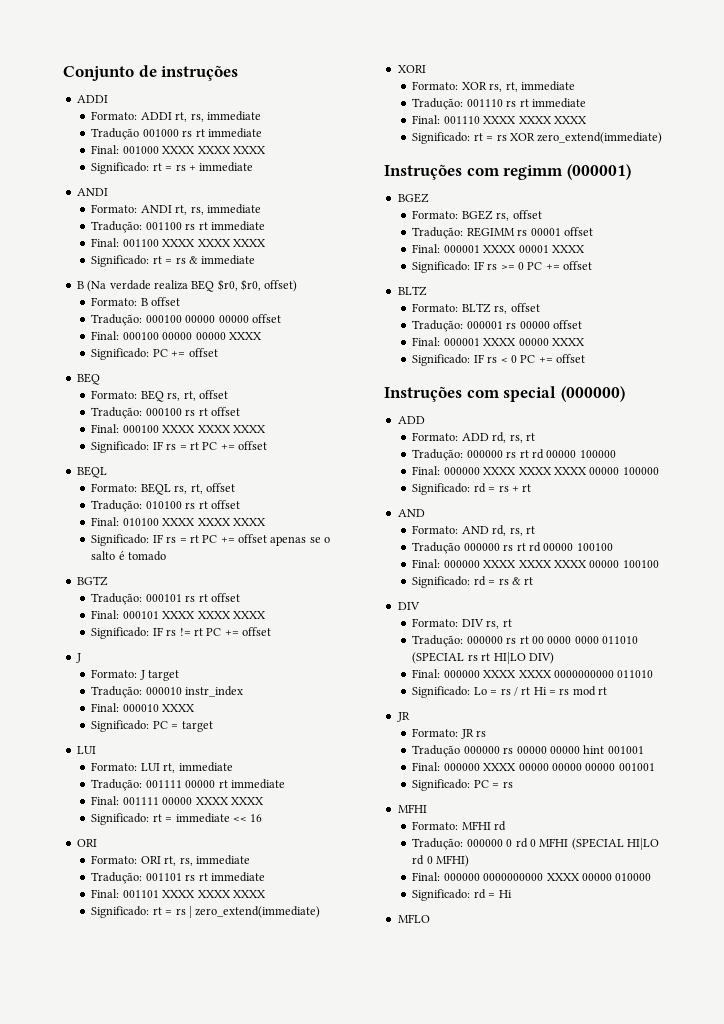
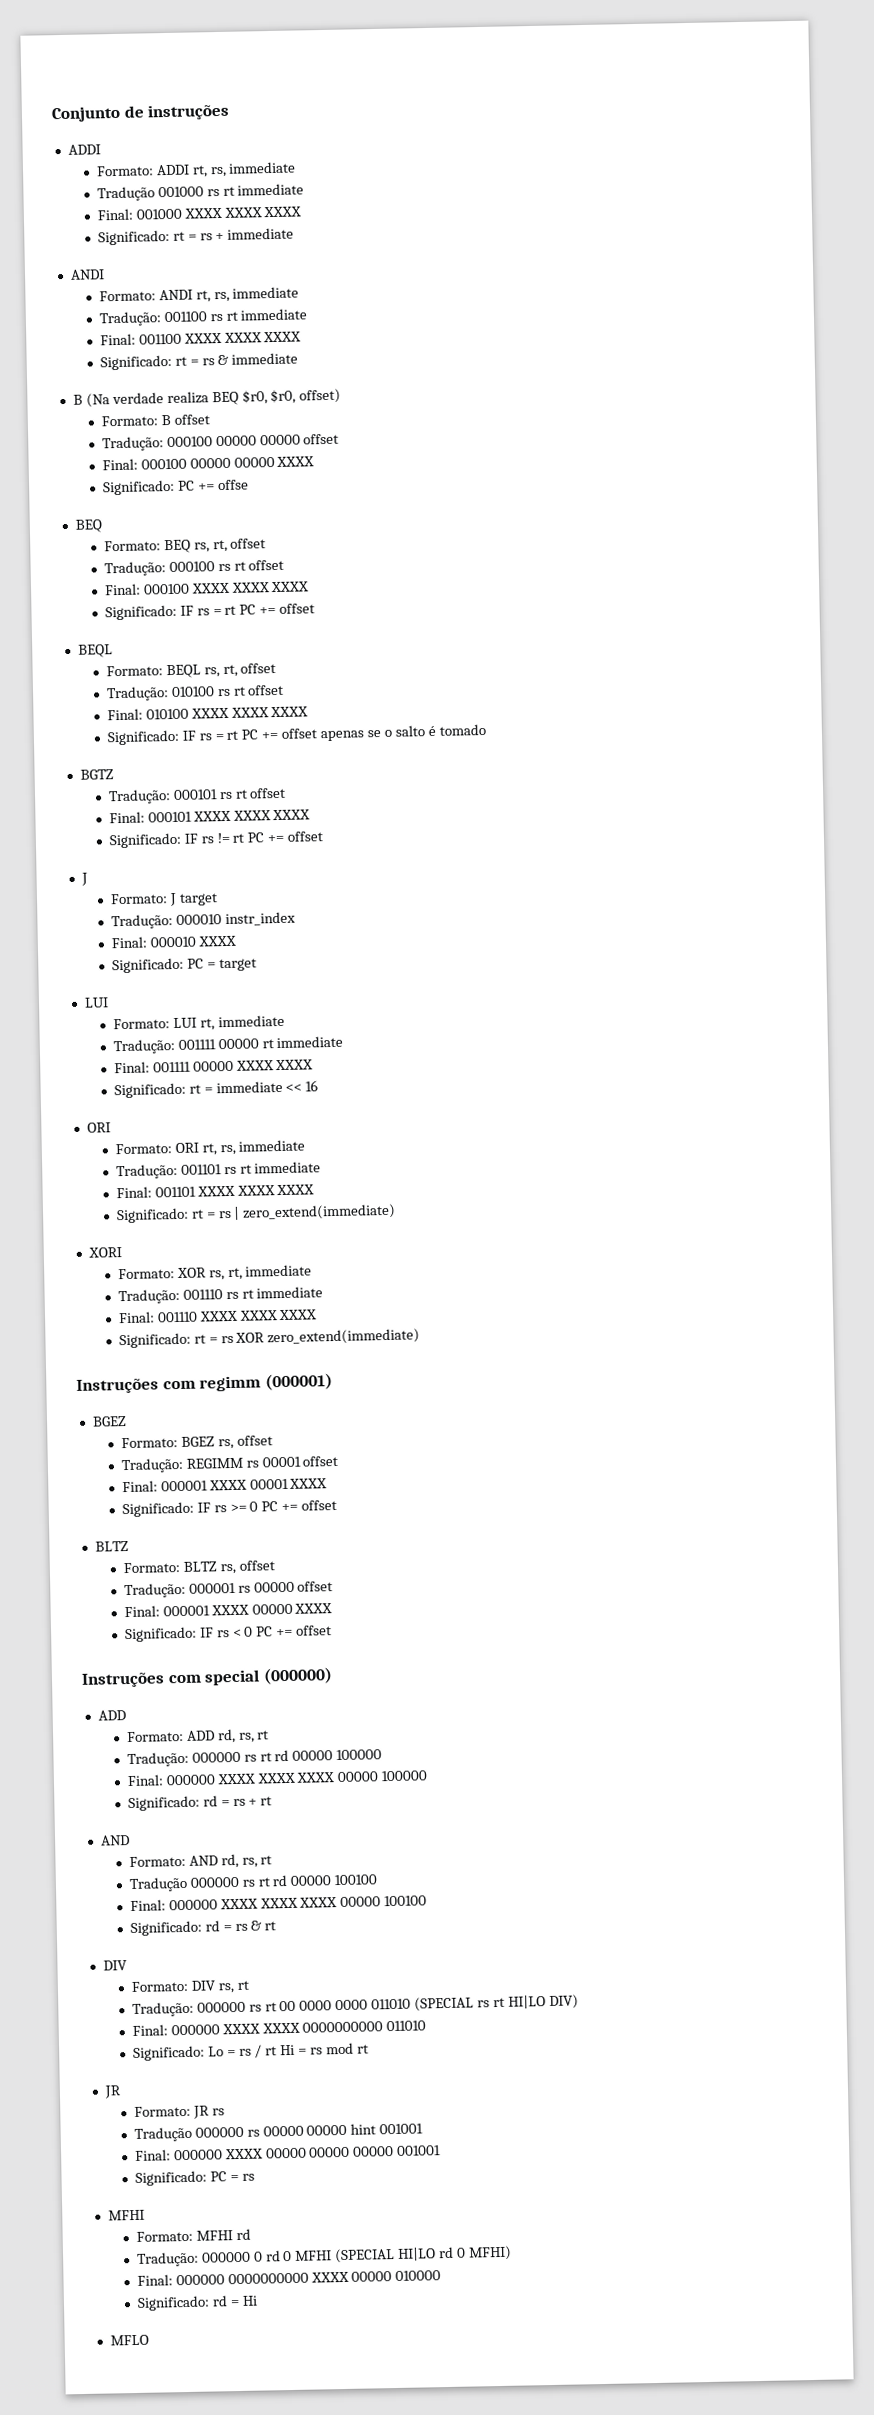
- Significado: PC += offset
+ Significado: PC += offse

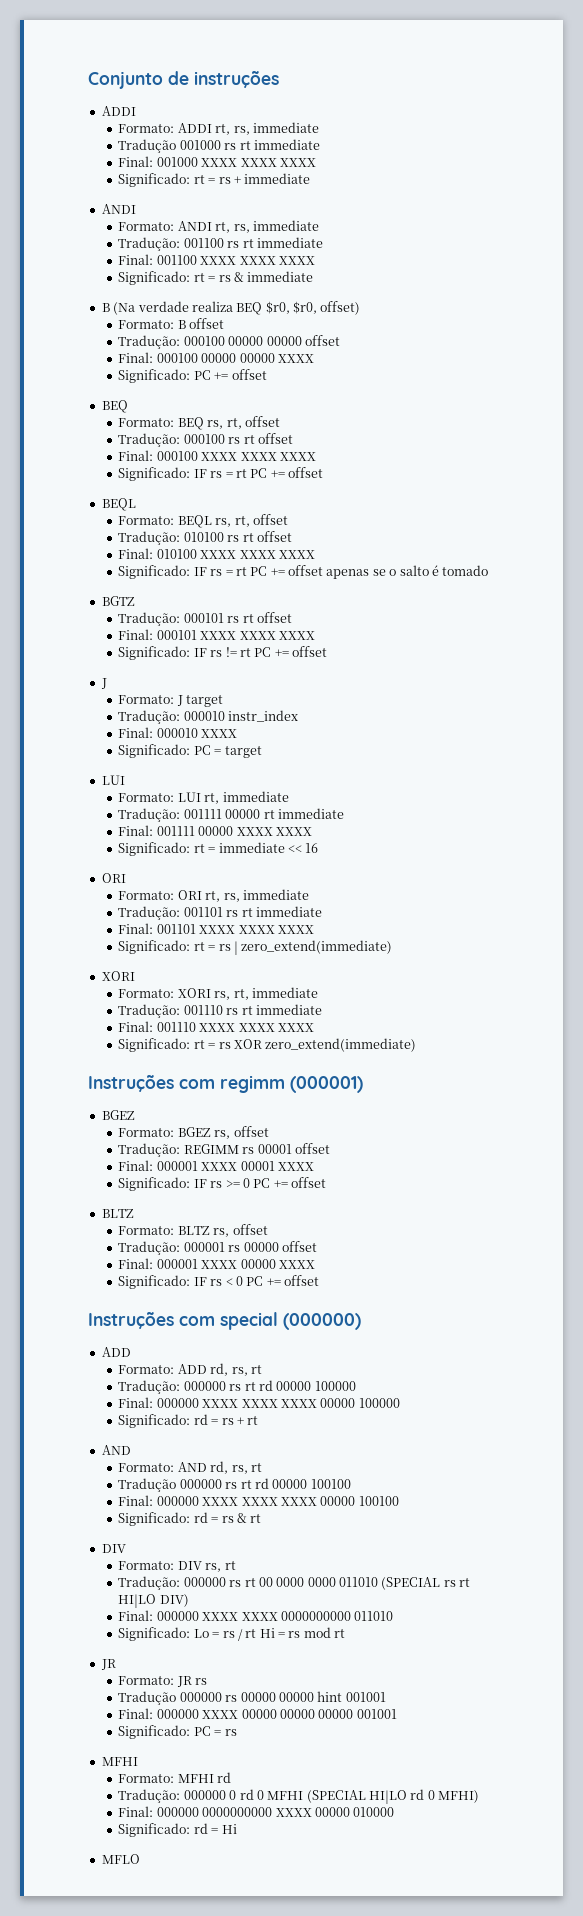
- Significado: PC += offse
+ Significado: PC += offset
- Formato: XOR rs, rt, immediate
+ Formato: XORI rs, rt, immediate

